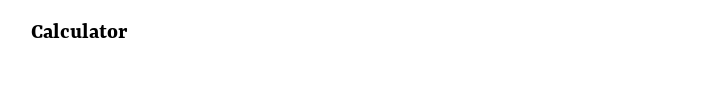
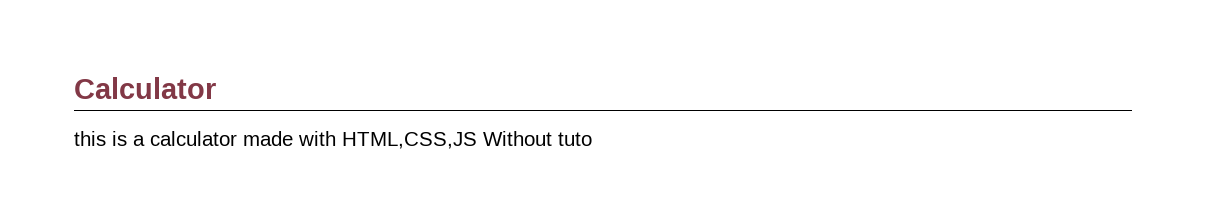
+ this is a calculator made with HTML,CSS,JS Without tuto

